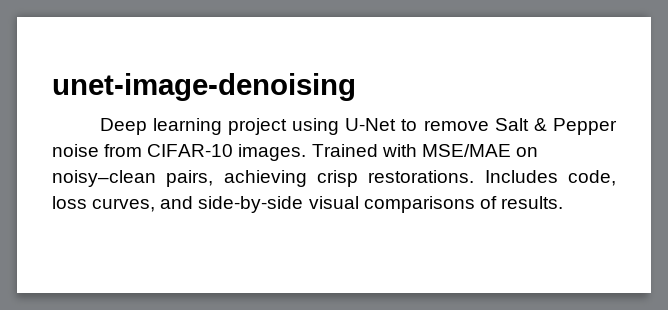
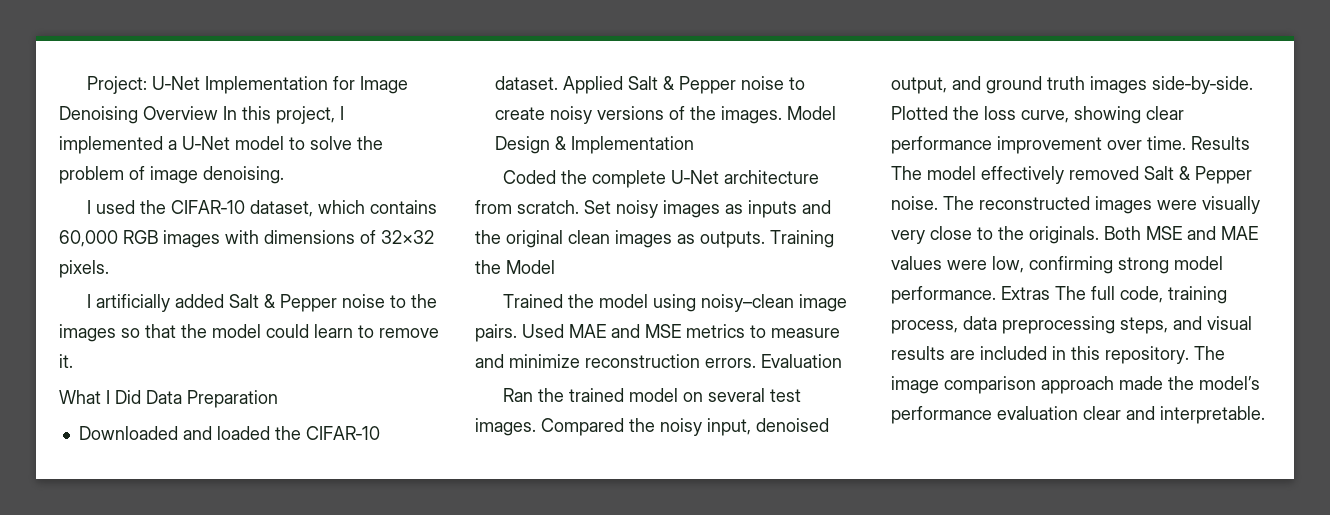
- unet-image-denoising
- Deep learning project using U‑Net to remove Salt & Pepper noise from CIFAR‑10 images. Trained with MSE/MAE on noisy–clean pairs, achieving crisp restorations. Includes code, loss curves, and side‑by‑side visual comparisons of results.
+ Project: U‑Net Implementation for Image Denoising Overview In this project, I implemented a U‑Net model to solve the problem of image denoising.
+ I used the CIFAR‑10 dataset, which contains 60,000 RGB images with dimensions of 32×32 pixels.
+ I artificially added Salt & Pepper noise to the images so that the model could learn to remove it.
+ What I Did Data Preparation
+ Downloaded and loaded the CIFAR‑10 dataset. Applied Salt & Pepper noise to create noisy versions of the images. Model Design & Implementation
+ Coded the complete U‑Net architecture from scratch. Set noisy images as inputs and the original clean images as outputs. Training the Model
+ Trained the model using noisy–clean image pairs. Used MAE and MSE metrics to measure and minimize reconstruction errors. Evaluation
+ Ran the trained model on several test images. Compared the noisy input, denoised output, and ground truth images side‑by‑side. Plotted the loss curve, showing clear performance improvement over time. Results The model effectively removed Salt & Pepper noise. The reconstructed images were visually very close to the originals. Both MSE and MAE values were low, confirming strong model performance. Extras The full code, training process, data preprocessing steps, and visual results are included in this repository. The image comparison approach made the model’s performance evaluation clear and interpretable.

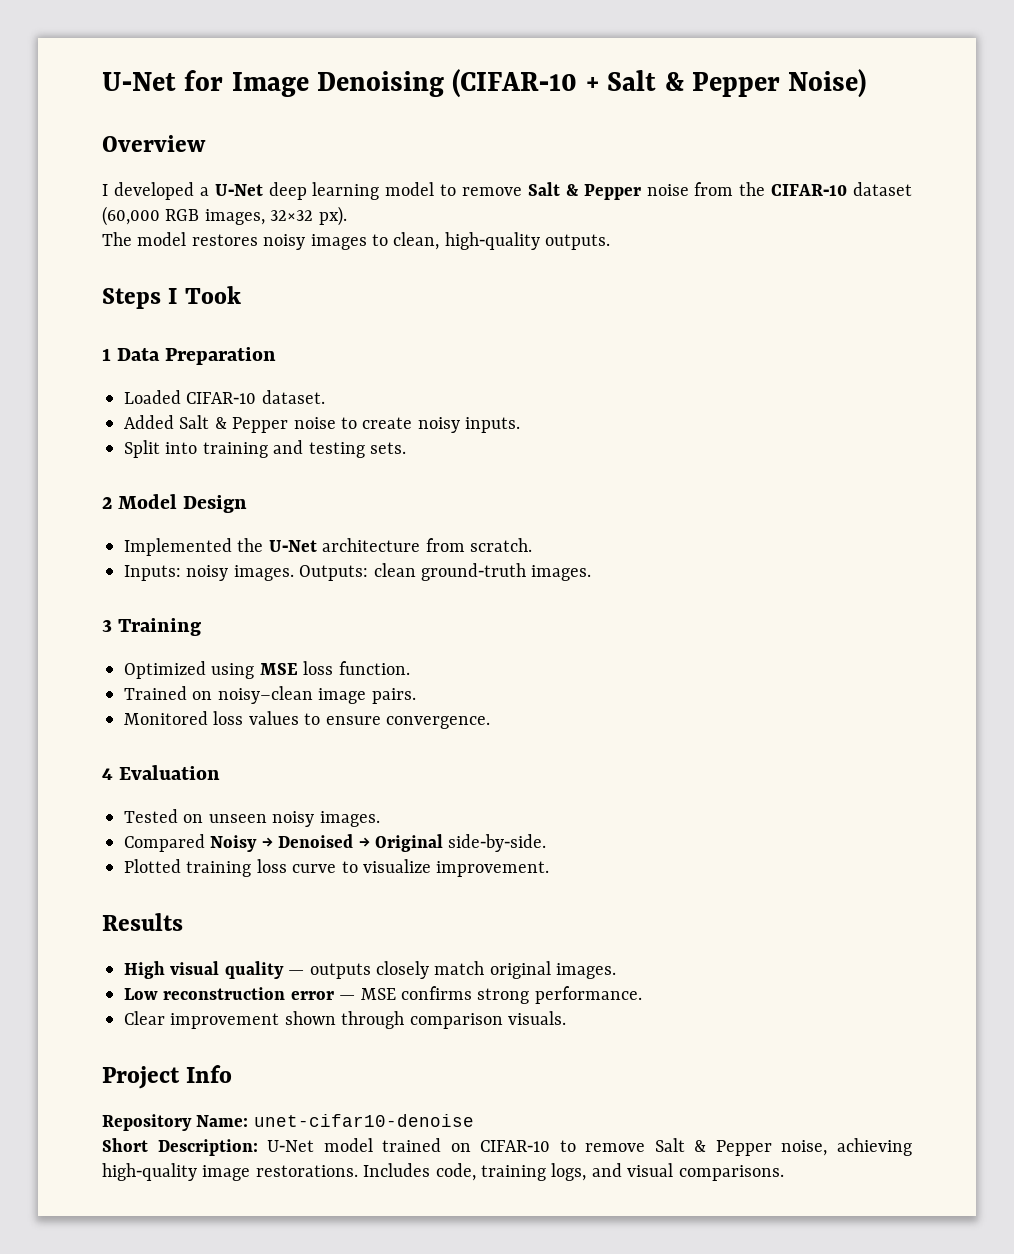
- Project: U‑Net Implementation for Image Denoising Overview In this project, I implemented a U‑Net model to solve the problem of image denoising.
- I used the CIFAR‑10 dataset, which contains 60,000 RGB images with dimensions of 32×32 pixels.
- I artificially added Salt & Pepper noise to the images so that the model could learn to remove it.
- What I Did Data Preparation
- Downloaded and loaded the CIFAR‑10 dataset. Applied Salt & Pepper noise to create noisy versions of the images. Model Design & Implementation
- Coded the complete U‑Net architecture from scratch. Set noisy images as inputs and the original clean images as outputs. Training the Model
- Trained the model using noisy–clean image pairs. Used MAE and MSE metrics to measure and minimize reconstruction errors. Evaluation
- Ran the trained model on several test images. Compared the noisy input, denoised output, and ground truth images side‑by‑side. Plotted the loss curve, showing clear performance improvement over time. Results The model effectively removed Salt & Pepper noise. The reconstructed images were visually very close to the originals. Both MSE and MAE values were low, confirming strong model performance. Extras The full code, training process, data preprocessing steps, and visual results are included in this repository. The image comparison approach made the model’s performance evaluation clear and interpretable.
+ U‑Net for Image Denoising (CIFAR‑10 + Salt & Pepper Noise)
+ Overview
+ I developed a U‑Net deep learning model to remove Salt & Pepper noise from the CIFAR‑10 dataset (60,000 RGB images, 32×32 px).
+ The model restores noisy images to clean, high‑quality outputs.
+ Steps I Took
+ 1 Data Preparation
+ Loaded CIFAR‑10 dataset.
+ Added Salt & Pepper noise to create noisy inputs.
+ Split into training and testing sets.
+ 2 Model Design
+ Implemented the U‑Net architecture from scratch.
+ Inputs: noisy images. Outputs: clean ground‑truth images.
+ 3 Training
+ Optimized using MSE loss function.
+ Trained on noisy–clean image pairs.
+ Monitored loss values to ensure convergence.
+ 4 Evaluation
+ Tested on unseen noisy images.
+ Compared Noisy → Denoised → Original side‑by‑side.
+ Plotted training loss curve to visualize improvement.
+ Results
+ High visual quality — outputs closely match original images.
+ Low reconstruction error — MSE confirms strong performance.
+ Clear improvement shown through comparison visuals.
+ Project Info
+ Repository Name: unet-cifar10-denoise
+ Short Description: U‑Net model trained on CIFAR‑10 to remove Salt & Pepper noise, achieving high‑quality image restorations. Includes code, training logs, and visual comparisons.

